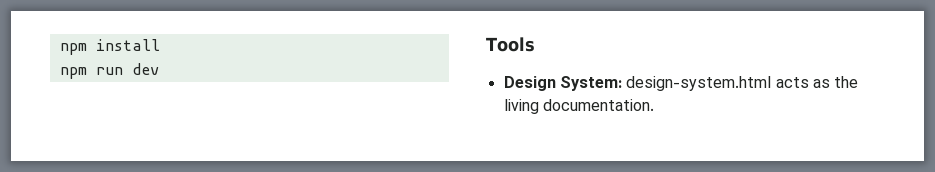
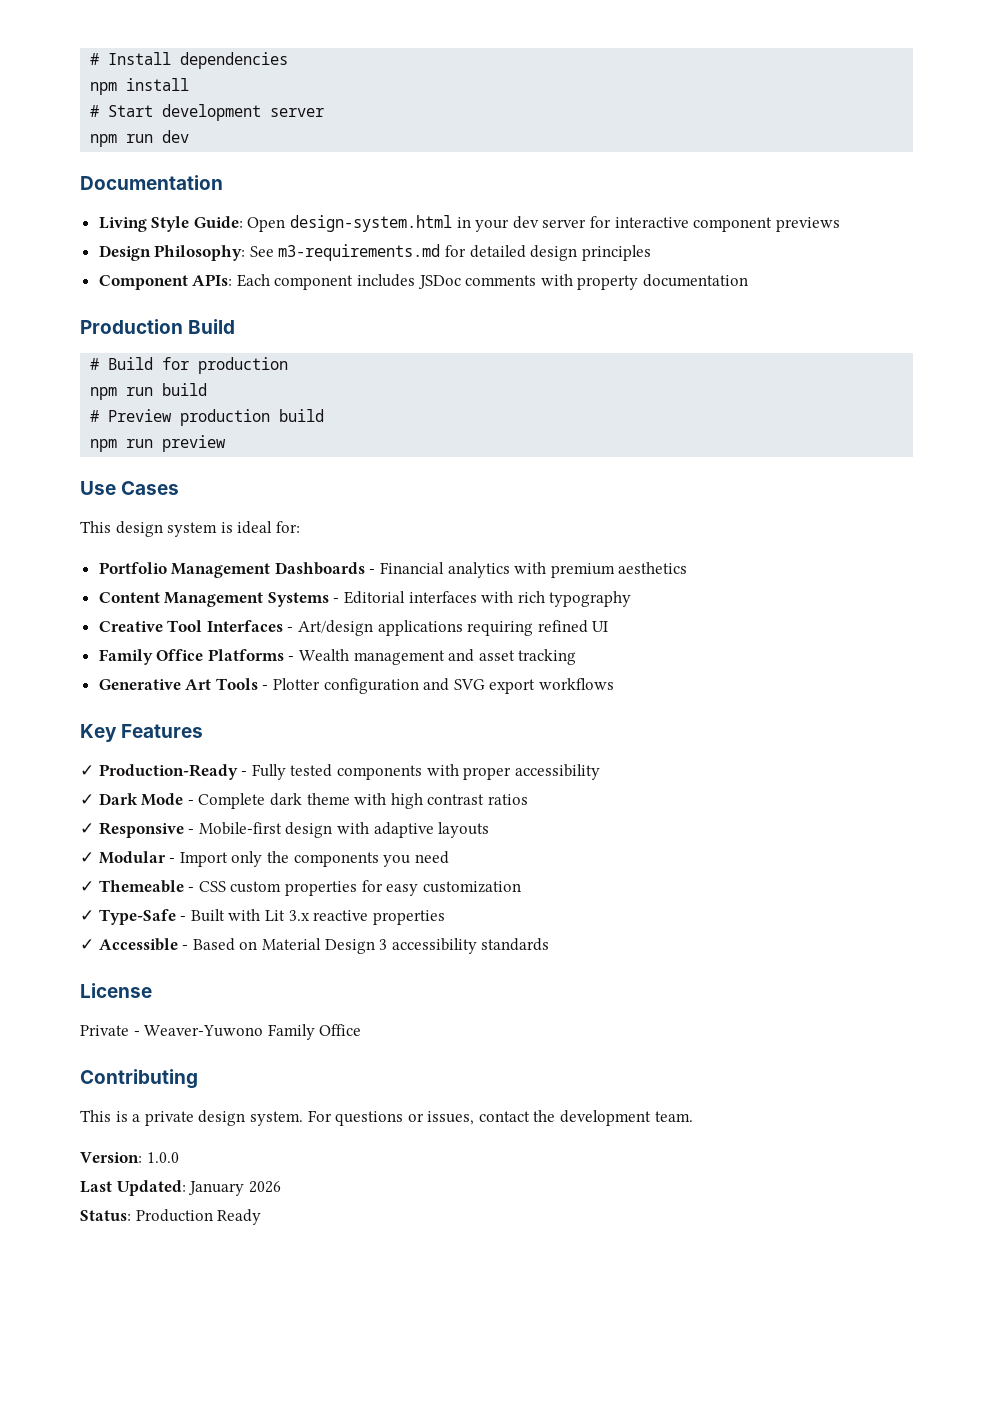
+ # Install dependencies
+ # Start development server
- Tools
- Design System: design-system.html acts as the living documentation.
+ Documentation
+ Living Style Guide: Open design-system.html in your dev server for interactive component previews
+ Design Philosophy: See m3-requirements.md for detailed design principles
+ Component APIs: Each component includes JSDoc comments with property documentation
+ Production Build
+ # Build for production
+ npm run build
+ # Preview production build
+ npm run preview
+ Use Cases
+ This design system is ideal for:
+ Portfolio Management Dashboards - Financial analytics with premium aesthetics
+ Content Management Systems - Editorial interfaces with rich typography
+ Creative Tool Interfaces - Art/design applications requiring refined UI
+ Family Office Platforms - Wealth management and asset tracking
+ Generative Art Tools - Plotter configuration and SVG export workflows
+ Key Features
+ ✓ Production-Ready - Fully tested components with proper accessibility
+ ✓ Dark Mode - Complete dark theme with high contrast ratios
+ ✓ Responsive - Mobile-first design with adaptive layouts
+ ✓ Modular - Import only the components you need
+ ✓ Themeable - CSS custom properties for easy customization
+ ✓ Type-Safe - Built with Lit 3.x reactive properties
+ ✓ Accessible - Based on Material Design 3 accessibility standards
+ License
+ Private - Weaver-Yuwono Family Office
+ Contributing
+ This is a private design system. For questions or issues, contact the development team.
+ Version: 1.0.0
+ Last Updated: January 2026
+ Status: Production Ready

